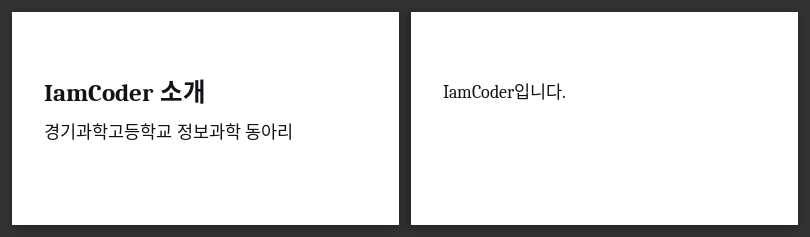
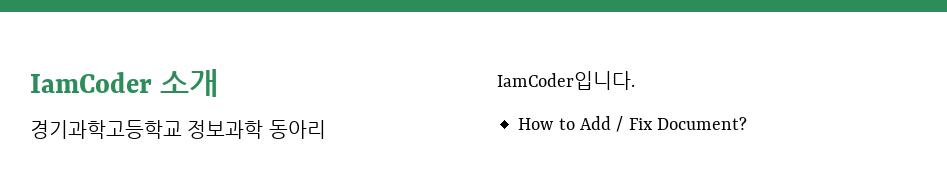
+ How to Add / Fix Document?

